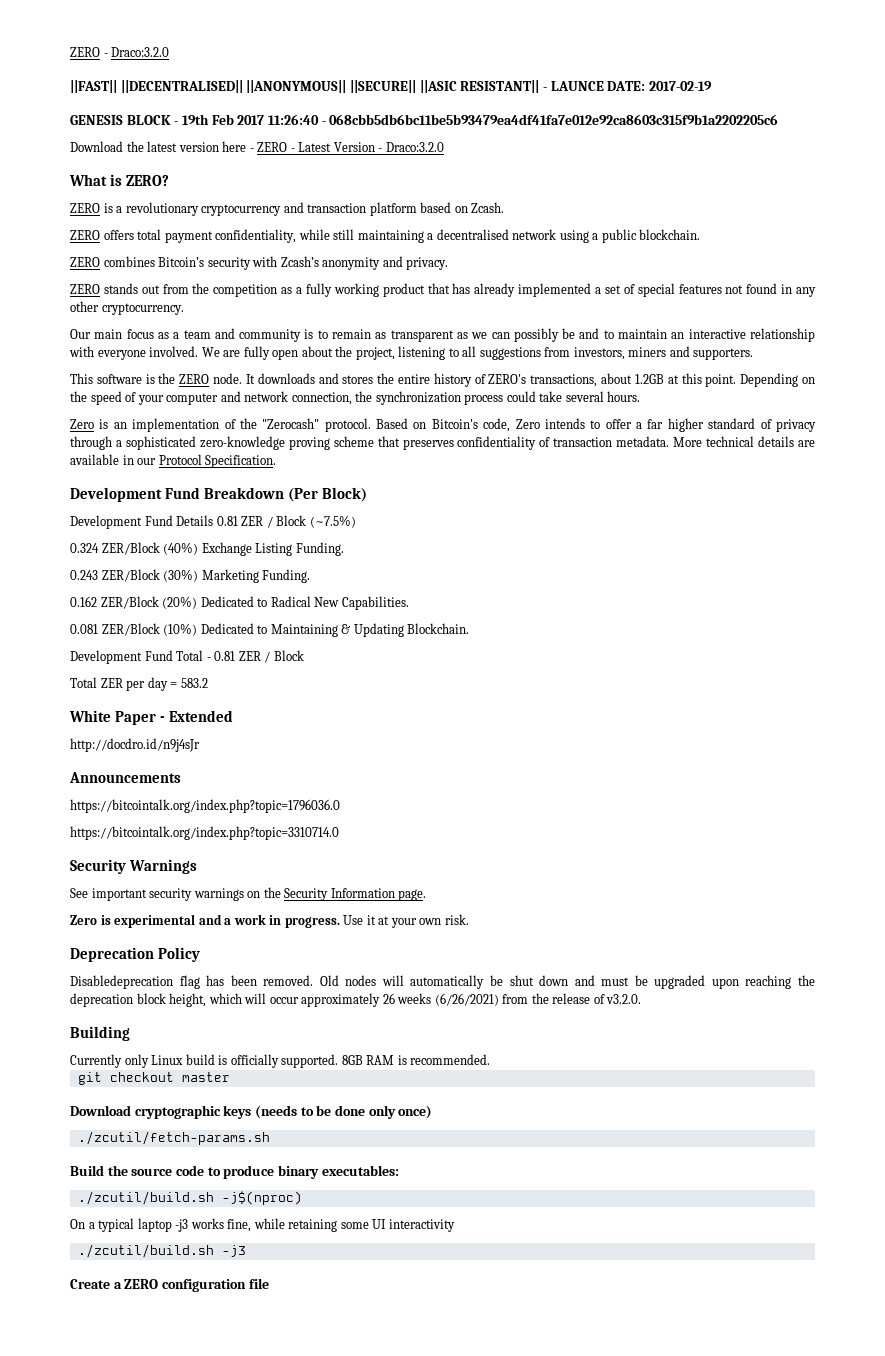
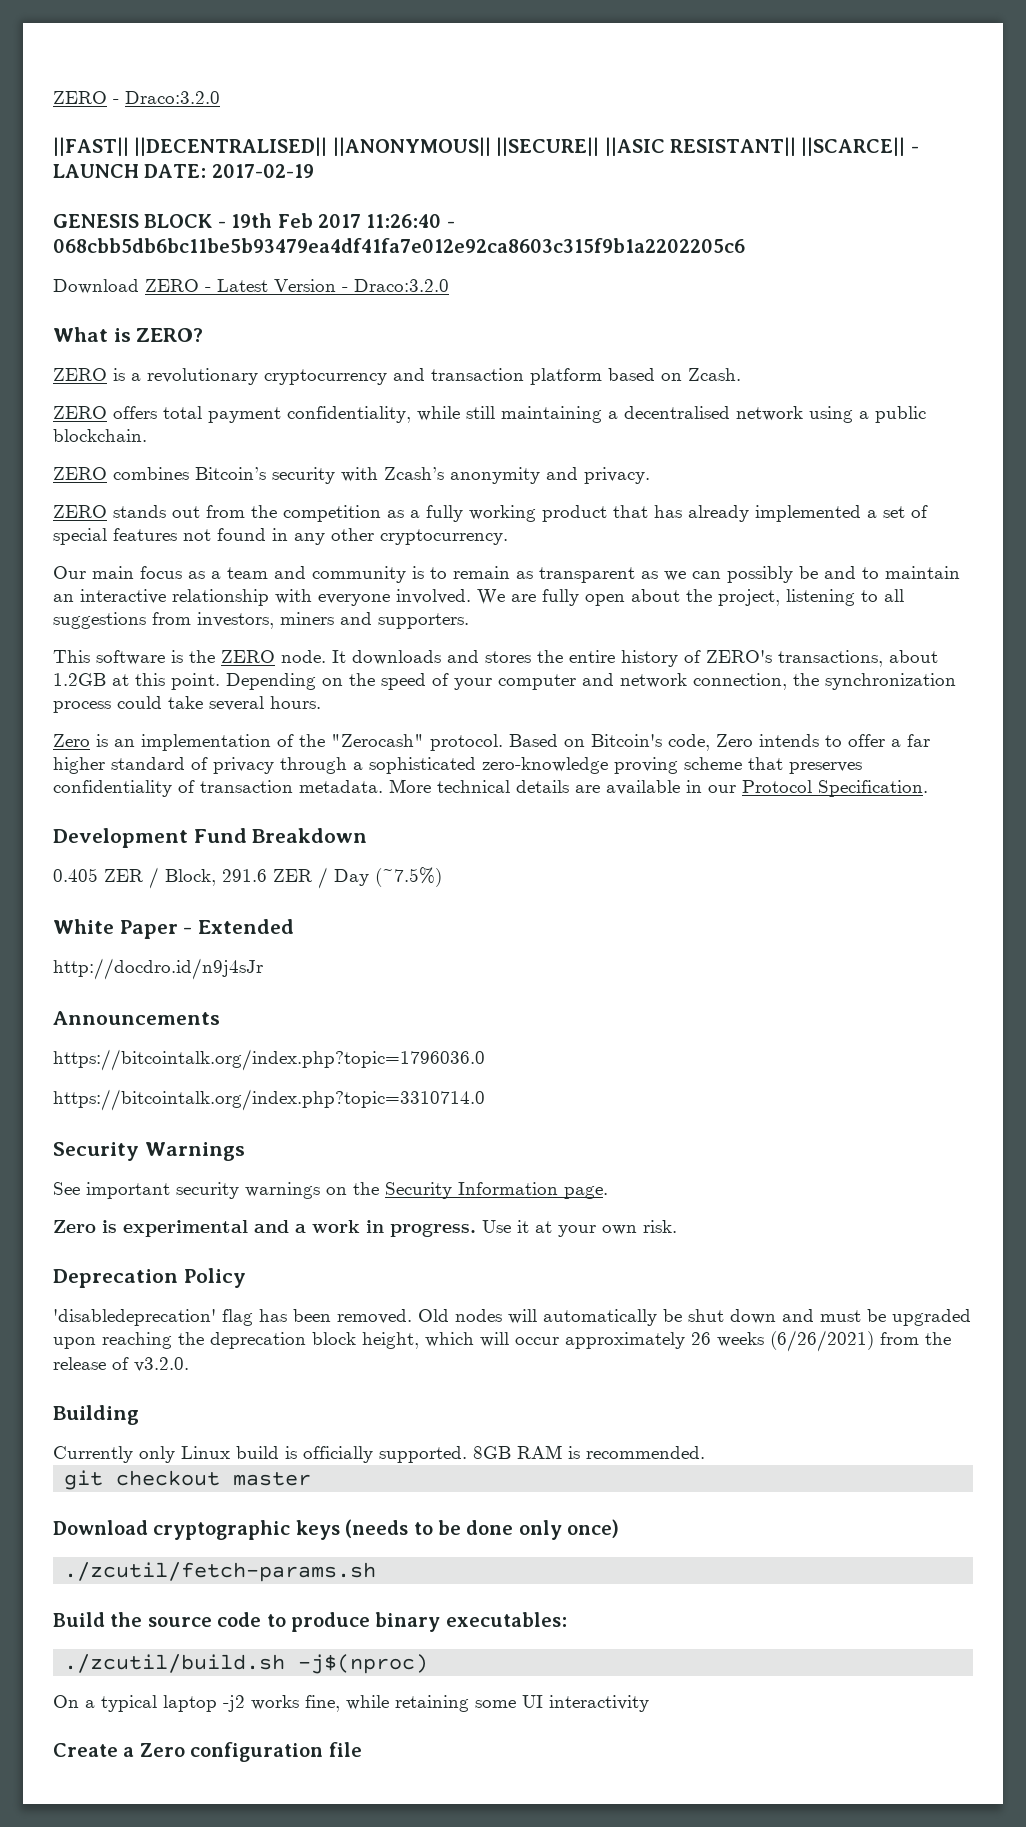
- ||FAST|| ||DECENTRALISED|| ||ANONYMOUS|| ||SECURE|| ||ASIC RESISTANT|| - LAUNCE DATE: 2017-02-19
+ ||FAST|| ||DECENTRALISED|| ||ANONYMOUS|| ||SECURE|| ||ASIC RESISTANT|| ||SCARCE|| - LAUNCH DATE: 2017-02-19
- Download the latest version here - ZERO - Latest Version - Draco:3.2.0
+ Download ZERO - Latest Version - Draco:3.2.0
- Development Fund Breakdown (Per Block)
- Development Fund Details 0.81 ZER / Block (~7.5%)
- 0.324 ZER/Block (40%) Exchange Listing Funding.
- 0.243 ZER/Block (30%) Marketing Funding.
- 0.162 ZER/Block (20%) Dedicated to Radical New Capabilities.
- 0.081 ZER/Block (10%) Dedicated to Maintaining & Updating Blockchain.
- Development Fund Total - 0.81 ZER / Block
- Total ZER per day = 583.2
+ Development Fund Breakdown
+ 0.405 ZER / Block, 291.6 ZER / Day (~7.5%)
- Disabledeprecation flag has been removed.
+ 'disabledeprecation' flag has been removed.
- On a typical laptop -j3 works fine, while retaining some UI interactivity
+ On a typical laptop -j2 works fine, while retaining some UI interactivity
- ./zcutil/build.sh -j3
- Create a ZERO configuration file
+ Create a Zero configuration file

